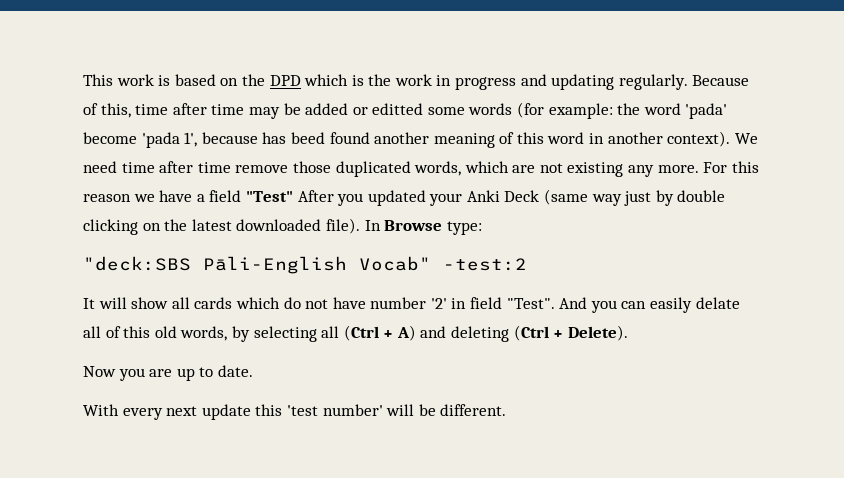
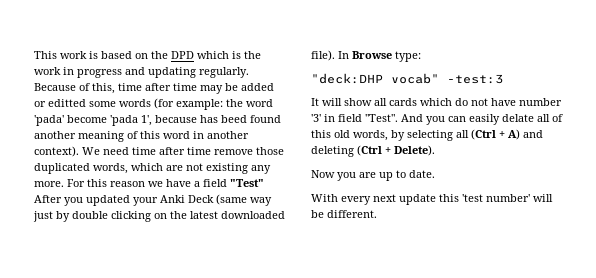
- "deck:SBS Pāli-English Vocab" -test:2
+ "deck:DHP vocab" -test:3
- It will show all cards which do not have number '2' in field "Test".
+ It will show all cards which do not have number '3' in field "Test".

